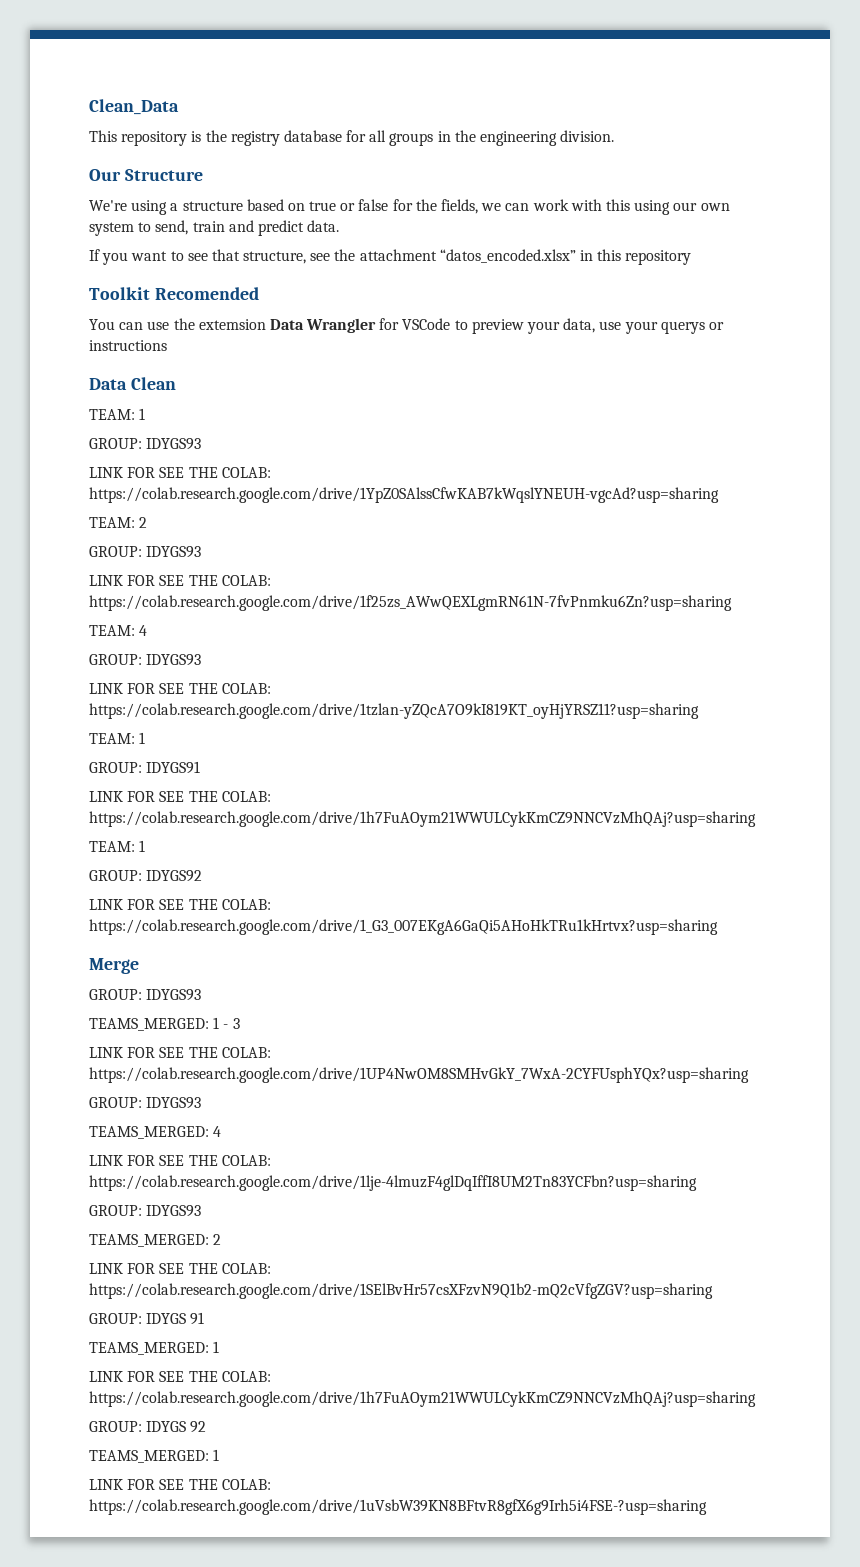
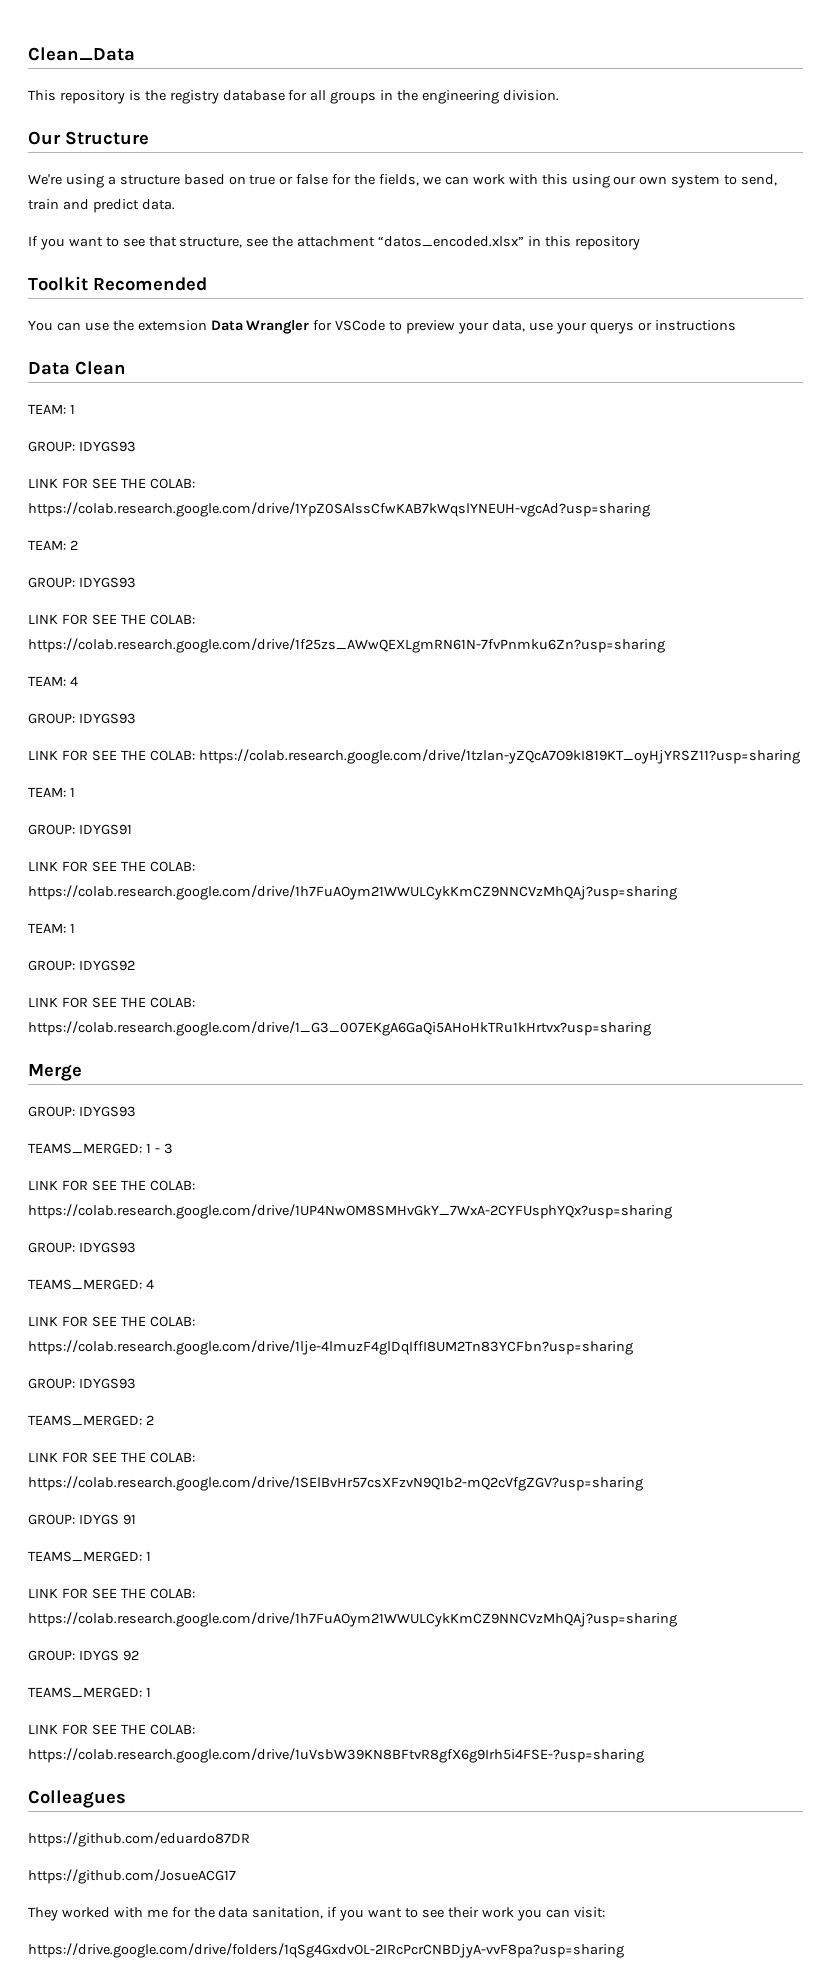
+ Colleagues
+ https://github.com/eduardo87DR
+ https://github.com/JosueACG17
+ They worked with me for the data sanitation, if you want to see their work you can visit:
+ https://drive.google.com/drive/folders/1qSg4GxdvOL-2IRcPcrCNBDjyA-vvF8pa?usp=sharing

